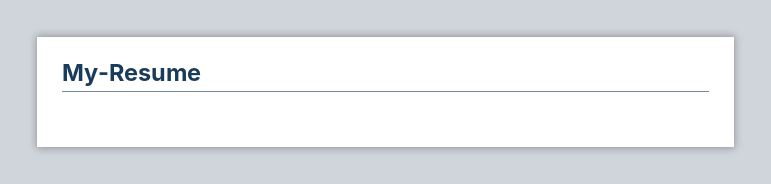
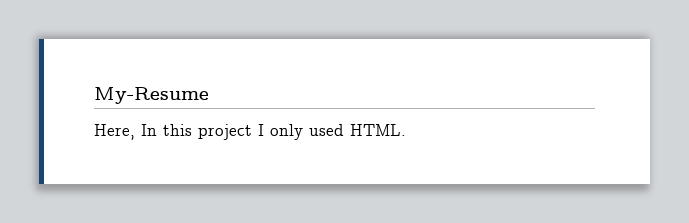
+ Here, In this project I only used HTML.

